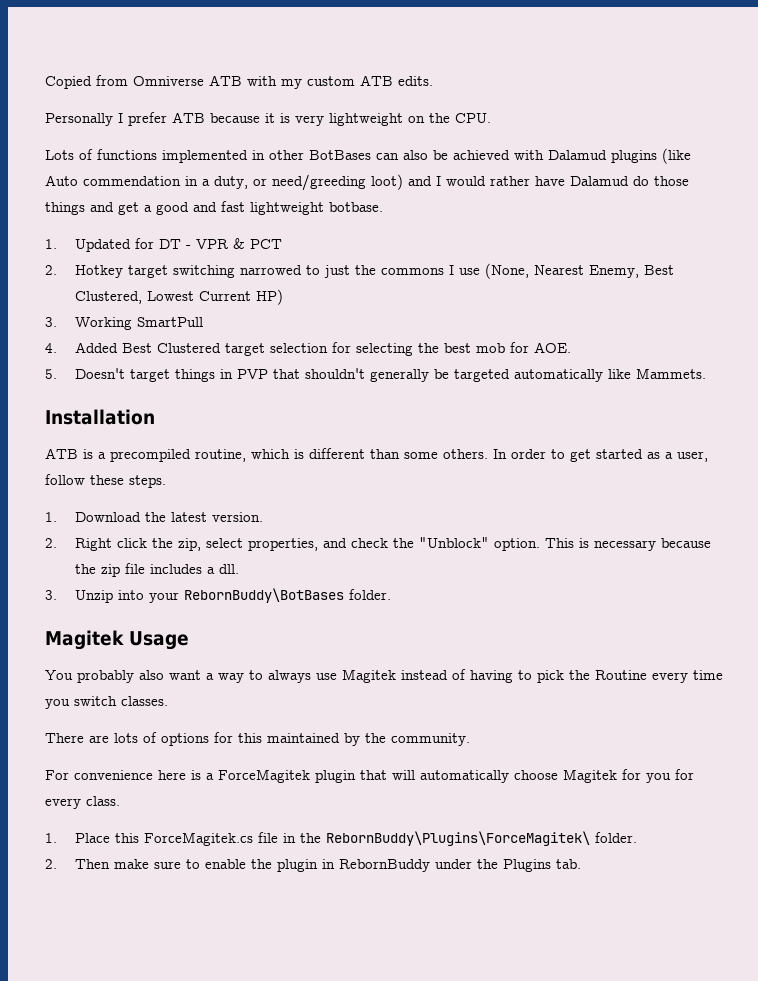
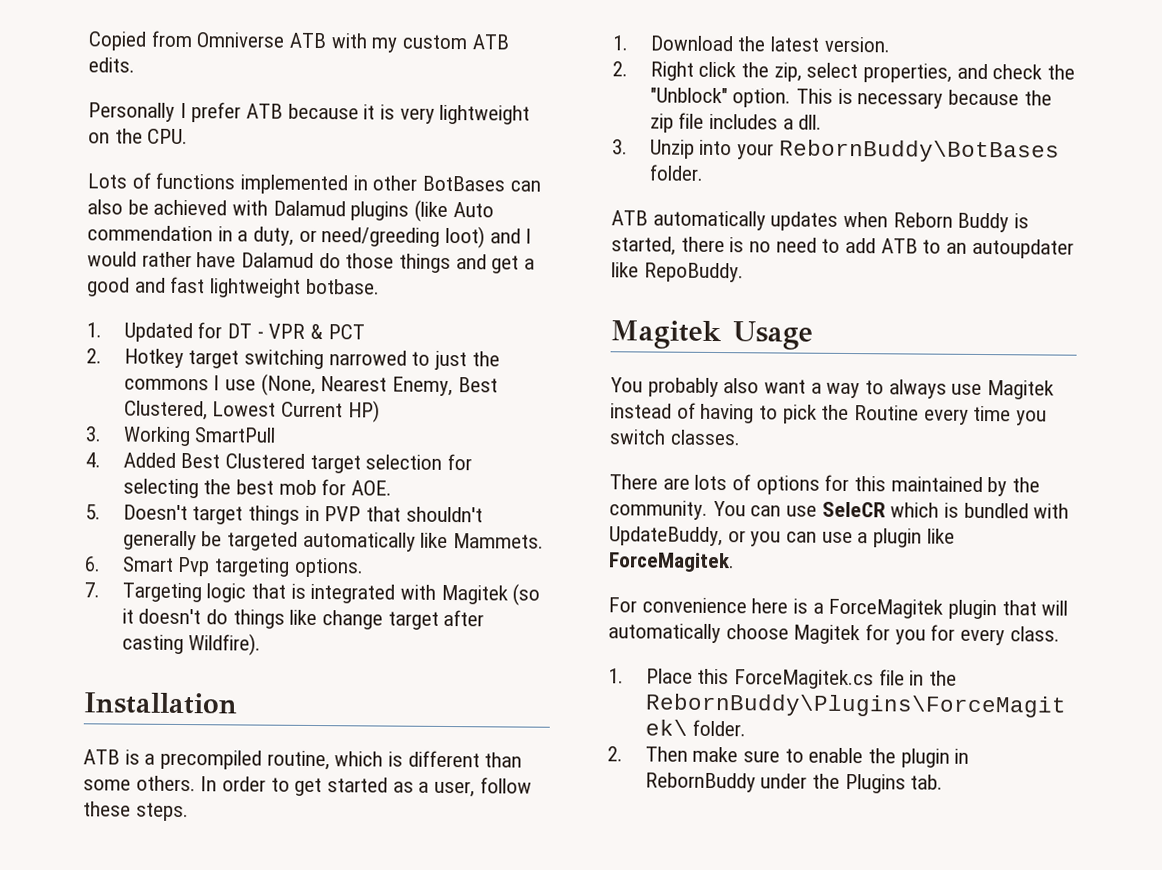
+ 6. Smart Pvp targeting options.
+ 7. Targeting logic that is integrated with Magitek (so it doesn't do things like change target after casting Wildfire).
+ ATB automatically updates when Reborn Buddy is started, there is no need to add ATB to an autoupdater like RepoBuddy.
+ You can use SeleCR which is bundled with UpdateBuddy, or you can use a plugin like ForceMagitek.

